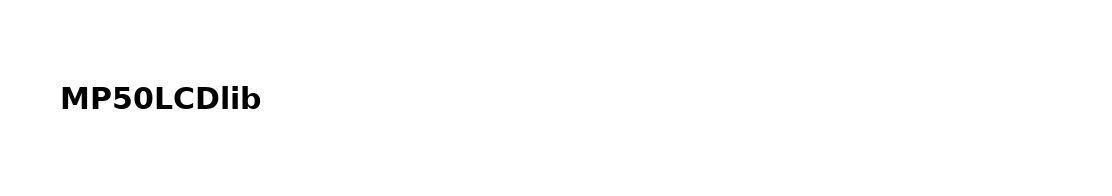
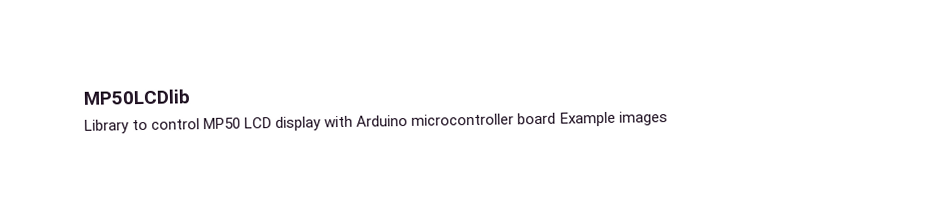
+ Library to control MP50 LCD display with Arduino microcontroller board Example images

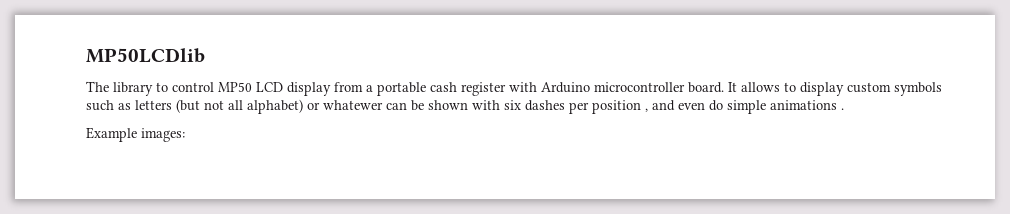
- Library to control MP50 LCD display with Arduino microcontroller board Example images
+ The library to control MP50 LCD display from a portable cash register with Arduino microcontroller board. It allows to display custom symbols such as letters (but not all alphabet) or whatewer can be shown with six dashes per position , and even do simple animations .
+ Example images:

